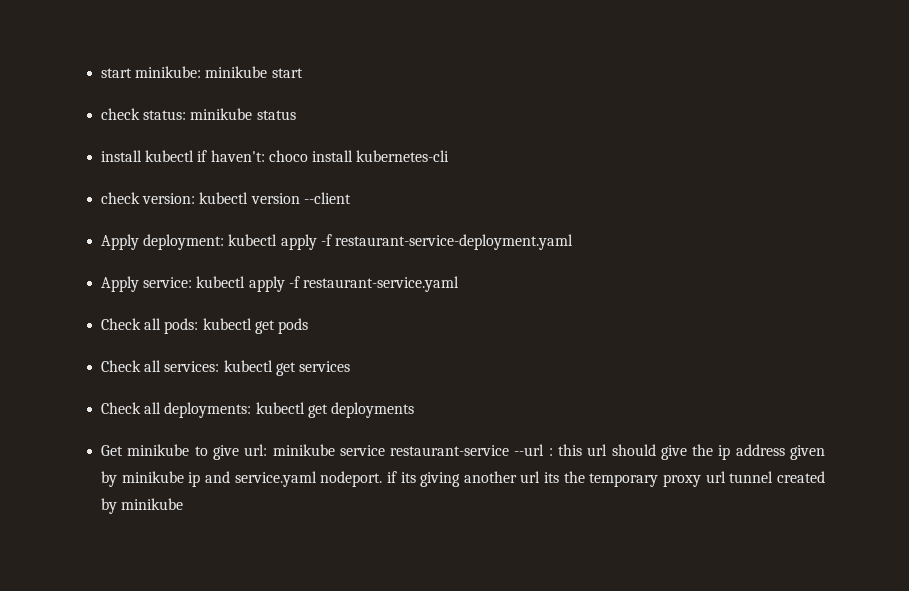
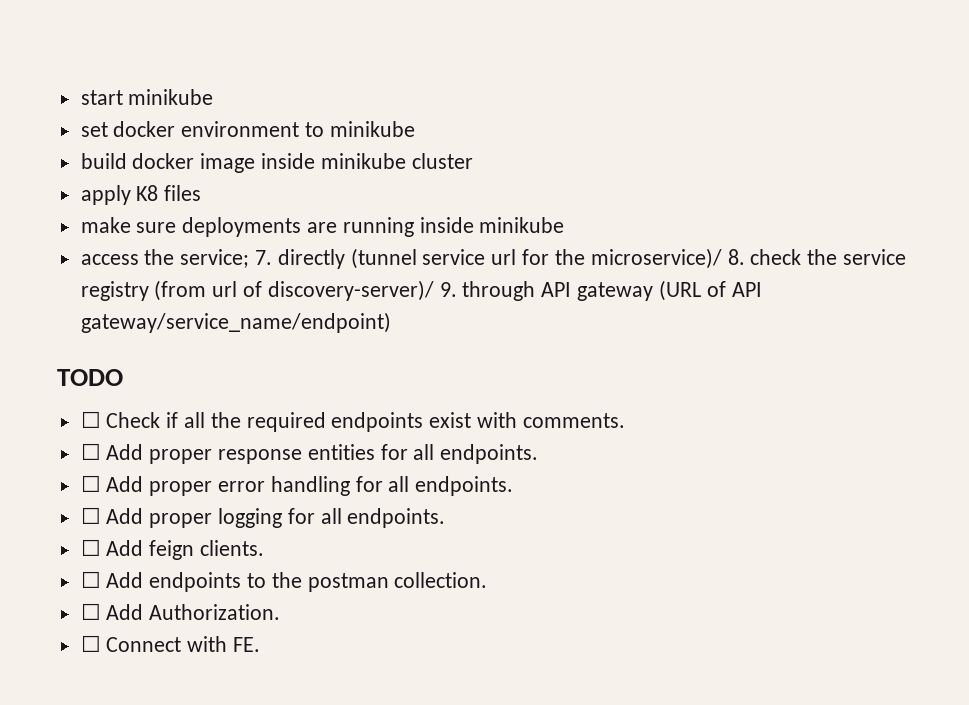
- start minikube: minikube start
- check status: minikube status
- install kubectl if haven't: choco install kubernetes-cli
- check version: kubectl version --client
- Apply deployment: kubectl apply -f restaurant-service-deployment.yaml
- Apply service: kubectl apply -f restaurant-service.yaml
- Check all pods: kubectl get pods
- Check all services: kubectl get services
- Check all deployments: kubectl get deployments
- Get minikube to give url: minikube service restaurant-service --url : this url should give the ip address given by minikube ip and service.yaml nodeport. if its giving another url its the temporary proxy url tunnel created by minikube
+ start minikube
+ set docker environment to minikube
+ build docker image inside minikube cluster
+ apply K8 files
+ make sure deployments are running inside minikube
+ access the service; 7. directly (tunnel service url for the microservice)/ 8. check the service registry (from url of discovery-server)/ 9. through API gateway (URL of API gateway/service_name/endpoint)
+ TODO
+ ☐ Check if all the required endpoints exist with comments.
+ ☐ Add proper response entities for all endpoints.
+ ☐ Add proper error handling for all endpoints.
+ ☐ Add proper logging for all endpoints.
+ ☐ Add feign clients.
+ ☐ Add endpoints to the postman collection.
+ ☐ Add Authorization.
+ ☐ Connect with FE.

